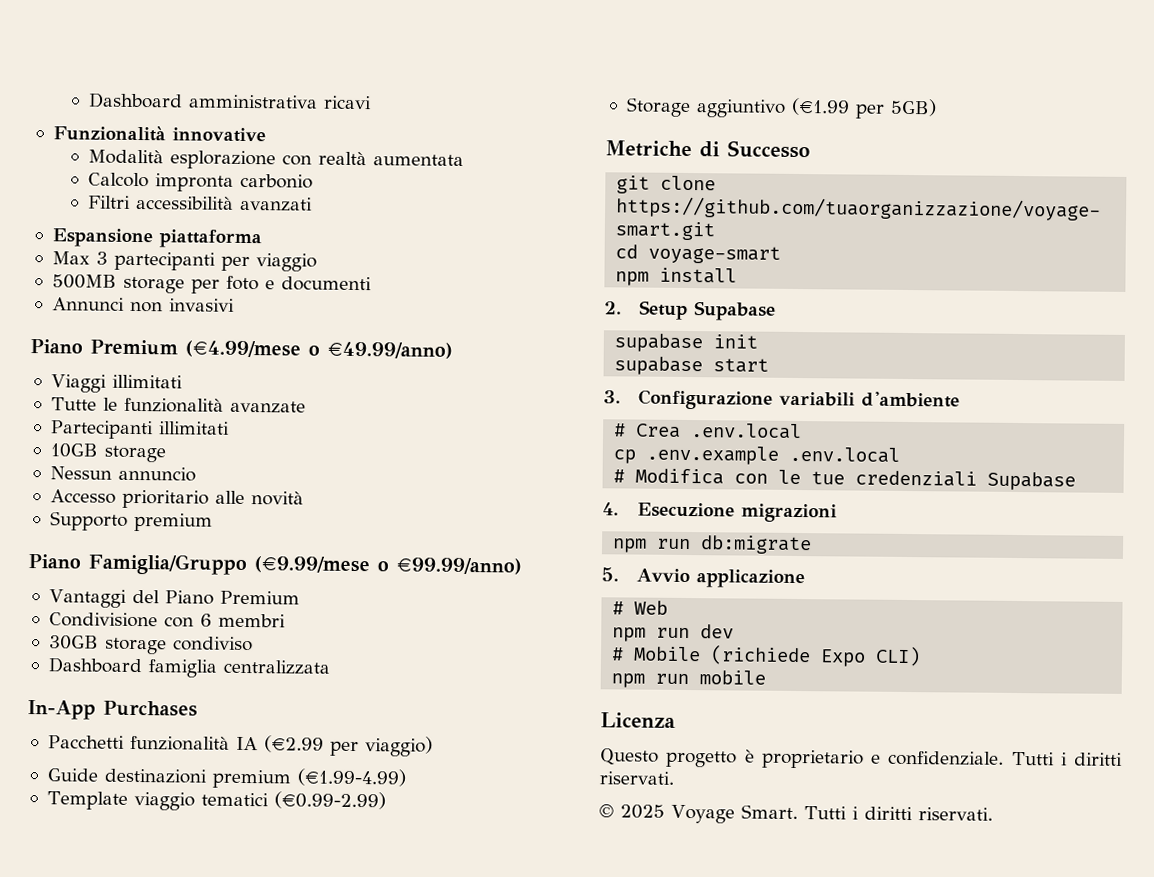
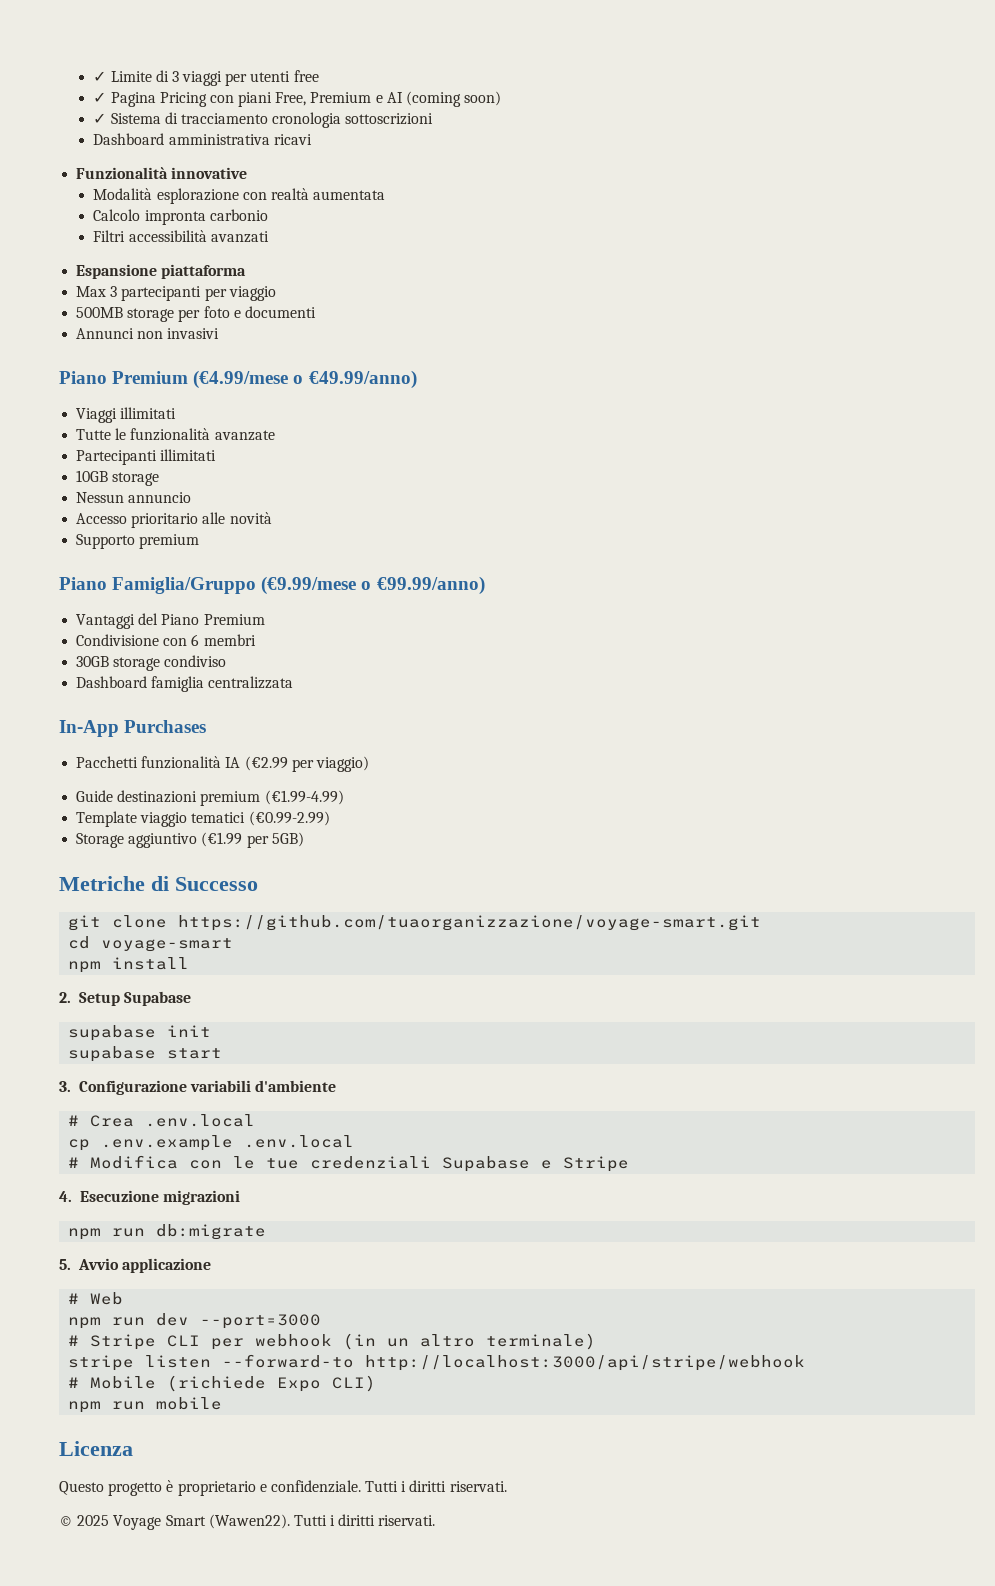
+ ✓ Limite di 3 viaggi per utenti free
+ ✓ Pagina Pricing con piani Free, Premium e AI (coming soon)
+ ✓ Sistema di tracciamento cronologia sottoscrizioni
- # Modifica con le tue credenziali Supabase
+ # Modifica con le tue credenziali Supabase e Stripe
- npm run dev
+ npm run dev --port=3000
+ # Stripe CLI per webhook (in un altro terminale)
+ stripe listen --forward-to http://localhost:3000/api/stripe/webhook
- © 2025 Voyage Smart.
+ © 2025 Voyage Smart (Wawen22).

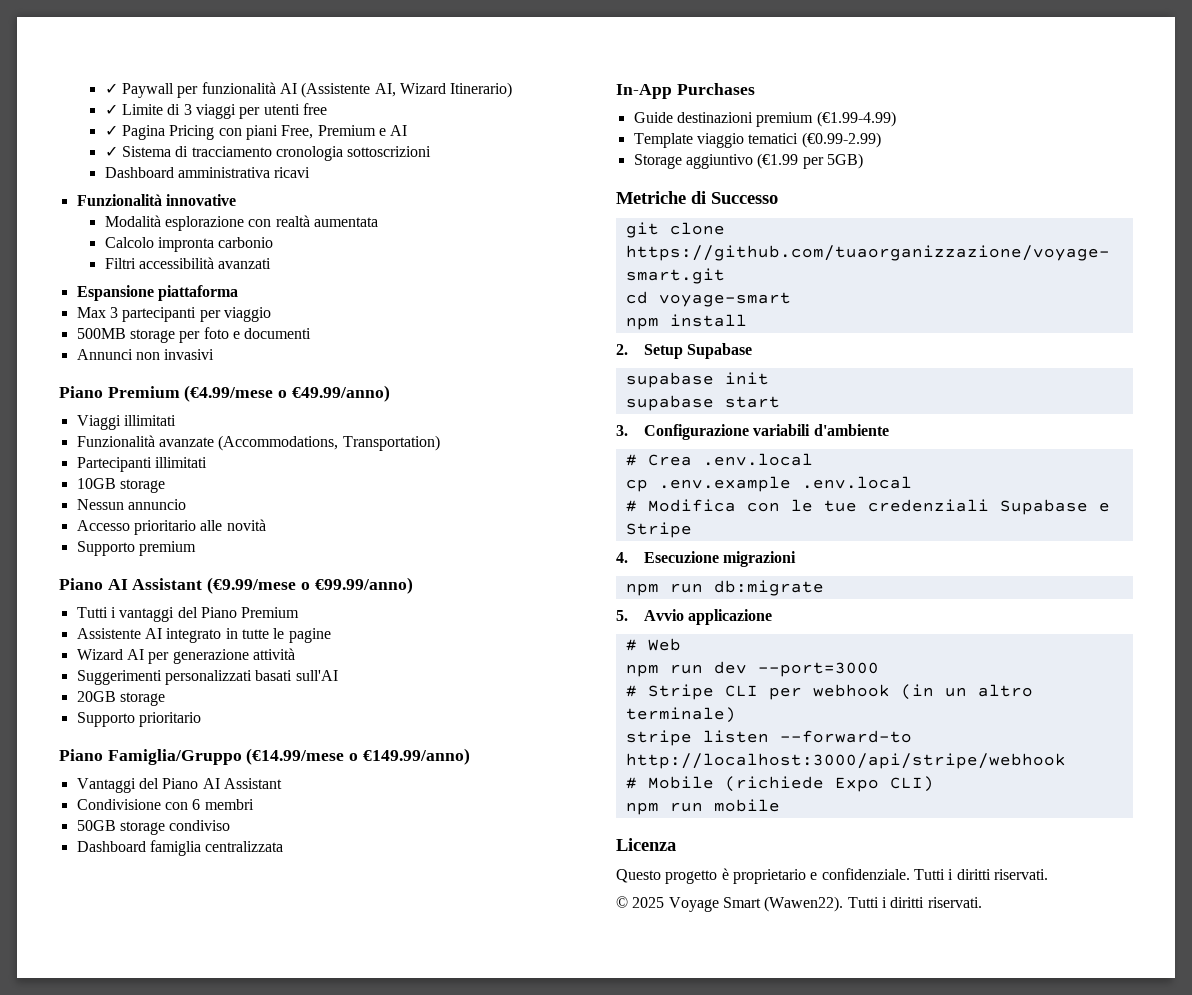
+ ✓ Paywall per funzionalità AI (Assistente AI, Wizard Itinerario)
- ✓ Pagina Pricing con piani Free, Premium e AI (coming soon)
+ ✓ Pagina Pricing con piani Free, Premium e AI
- Tutte le funzionalità avanzate
+ Funzionalità avanzate (Accommodations, Transportation)
- Piano Famiglia/Gruppo (€9.99/mese o €99.99/anno)
+ Piano AI Assistant (€9.99/mese o €99.99/anno)
+ Tutti i vantaggi del Piano Premium
+ Assistente AI integrato in tutte le pagine
+ Wizard AI per generazione attività
+ Suggerimenti personalizzati basati sull'AI
+ 20GB storage
+ Supporto prioritario
+ Piano Famiglia/Gruppo (€14.99/mese o €149.99/anno)
- Vantaggi del Piano Premium
+ Vantaggi del Piano AI Assistant
- 30GB storage condiviso
+ 50GB storage condiviso
- Pacchetti funzionalità IA (€2.99 per viaggio)

